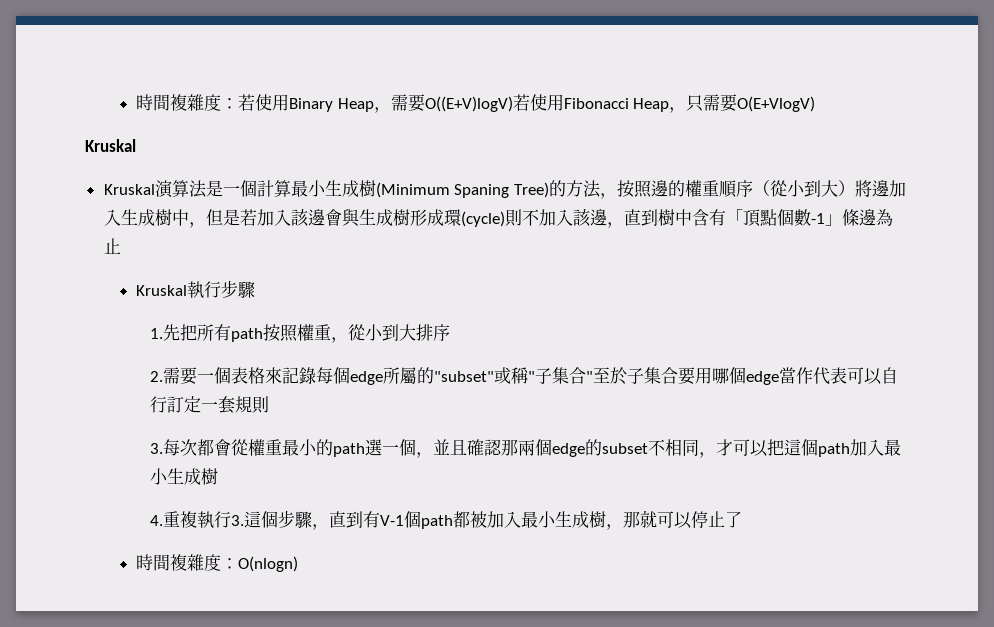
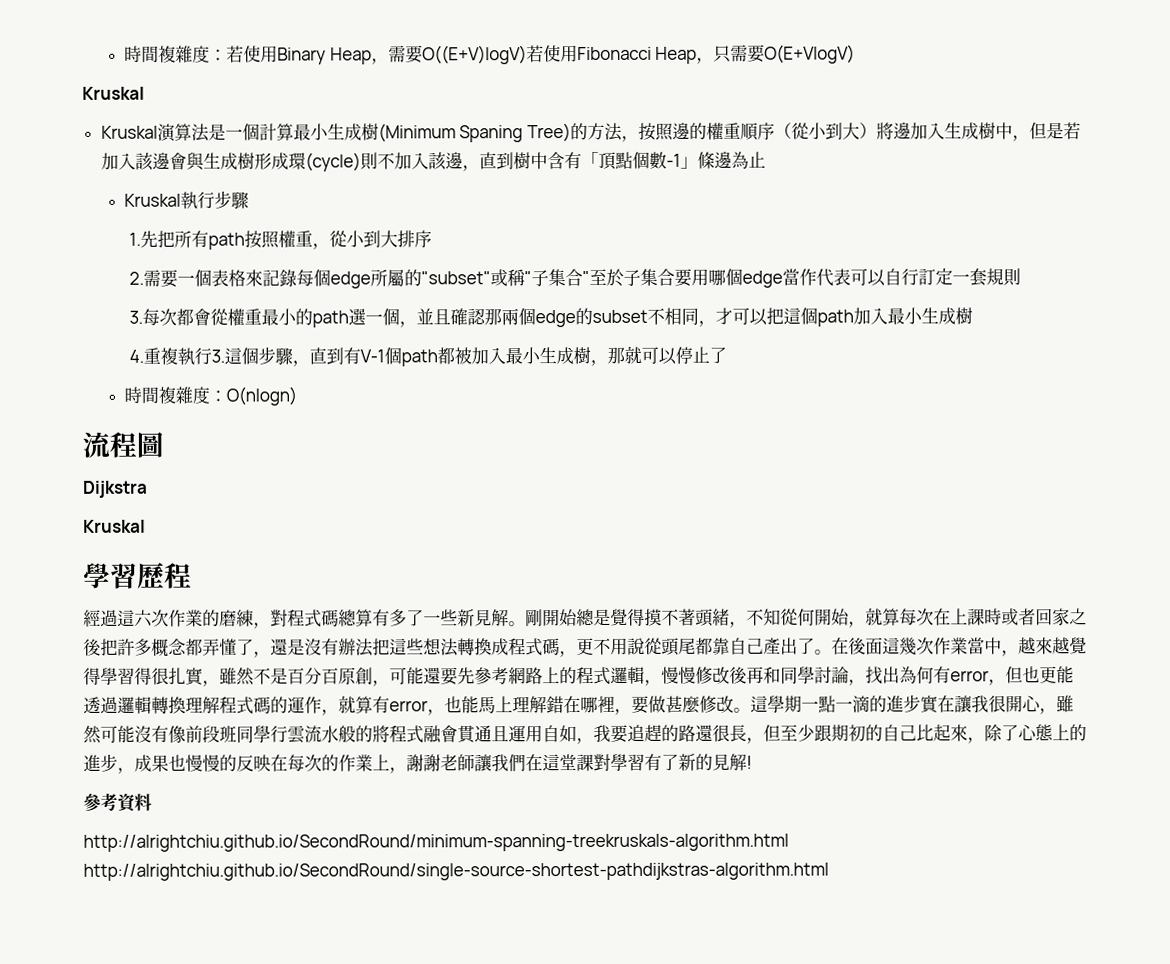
+ 流程圖
+ Dijkstra
+ Kruskal
+ 學習歷程
+ 經過這六次作業的磨練，對程式碼總算有多了一些新見解。剛開始總是覺得摸不著頭緒，不知從何開始，就算每次在上課時或者回家之後把許多概念都弄懂了，還是沒有辦法把這些想法轉換成程式碼，更不用說從頭尾都靠自己產出了。在後面這幾次作業當中，越來越覺得學習得很扎實，雖然不是百分百原創，可能還要先參考網路上的程式邏輯，慢慢修改後再和同學討論，找出為何有error，但也更能透過邏輯轉換理解程式碼的運作，就算有error，也能馬上理解錯在哪裡，要做甚麼修改。這學期一點一滴的進步實在讓我很開心，雖然可能沒有像前段班同學行雲流水般的將程式融會貫通且運用自如，我要追趕的路還很長，但至少跟期初的自己比起來，除了心態上的進步，成果也慢慢的反映在每次的作業上，謝謝老師讓我們在這堂課對學習有了新的見解!
+ 參考資料
+ http://alrightchiu.github.io/SecondRound/minimum-spanning-treekruskals-algorithm.html http://alrightchiu.github.io/SecondRound/single-source-shortest-pathdijkstras-algorithm.html

